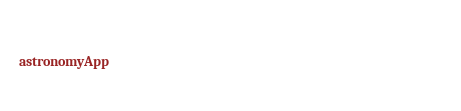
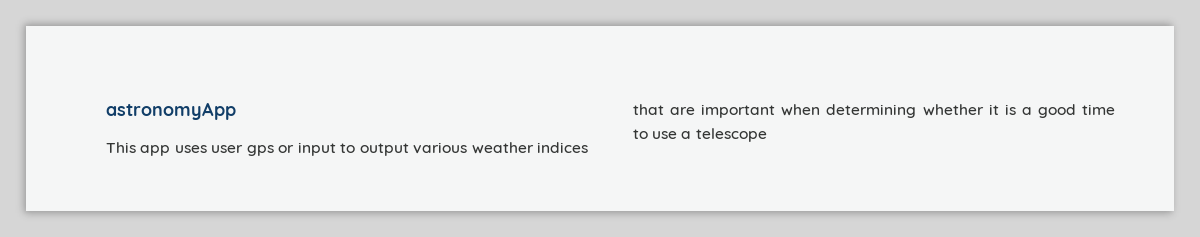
+ This app uses user gps or input to output various weather indices that are important when determining whether it is a good time to use a telescope

